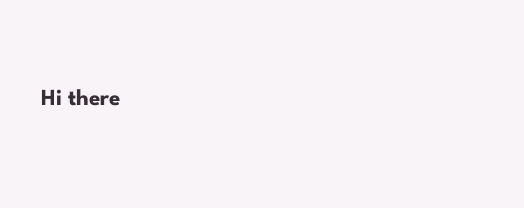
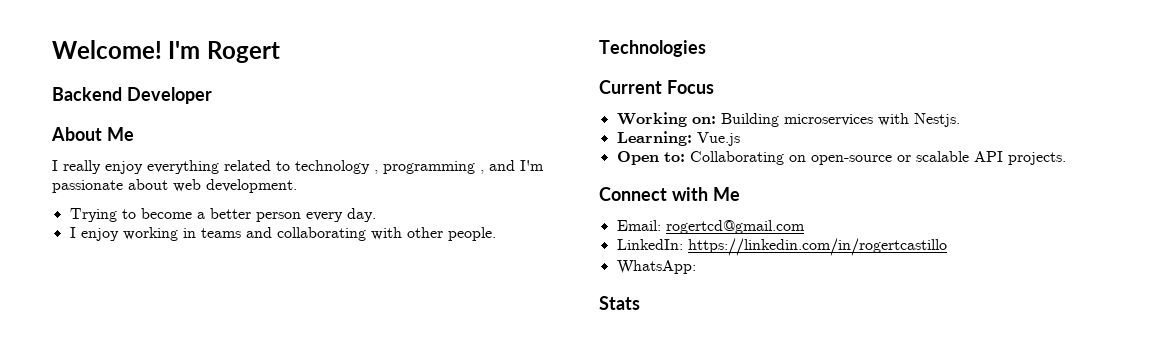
- Hi there
+ Welcome! I'm Rogert
+ Backend Developer
+ About Me
+ I really enjoy everything related to technology , programming , and I'm passionate about web development.
+ Trying to become a better person every day.
+ I enjoy working in teams and collaborating with other people.
+ Technologies
+ Current Focus
+ Working on: Building microservices with Nestjs.
+ Learning: Vue.js
+ Open to: Collaborating on open-source or scalable API projects.
+ Connect with Me
+ Email: rogertcd@gmail.com
+ LinkedIn: https://linkedin.com/in/rogertcastillo
+ WhatsApp:
+ Stats

